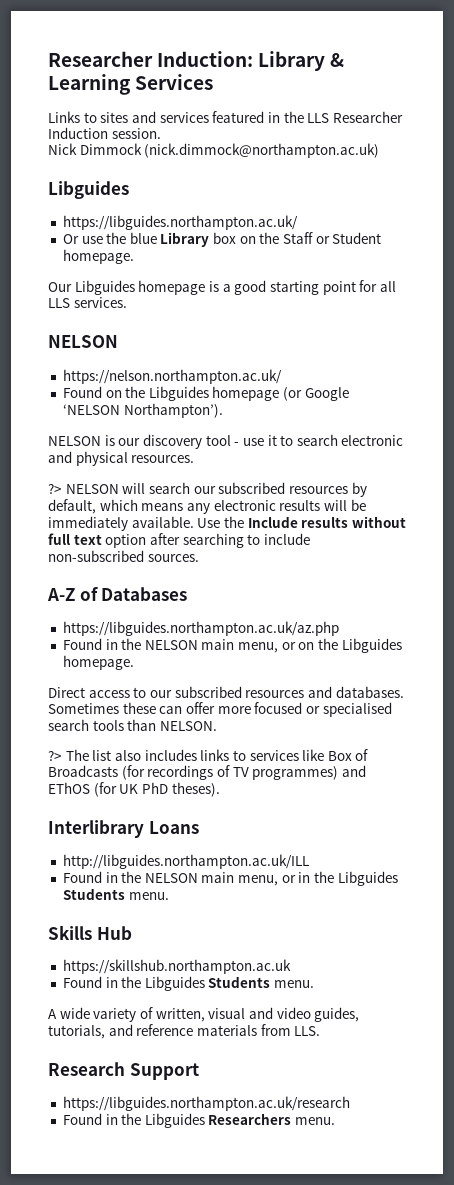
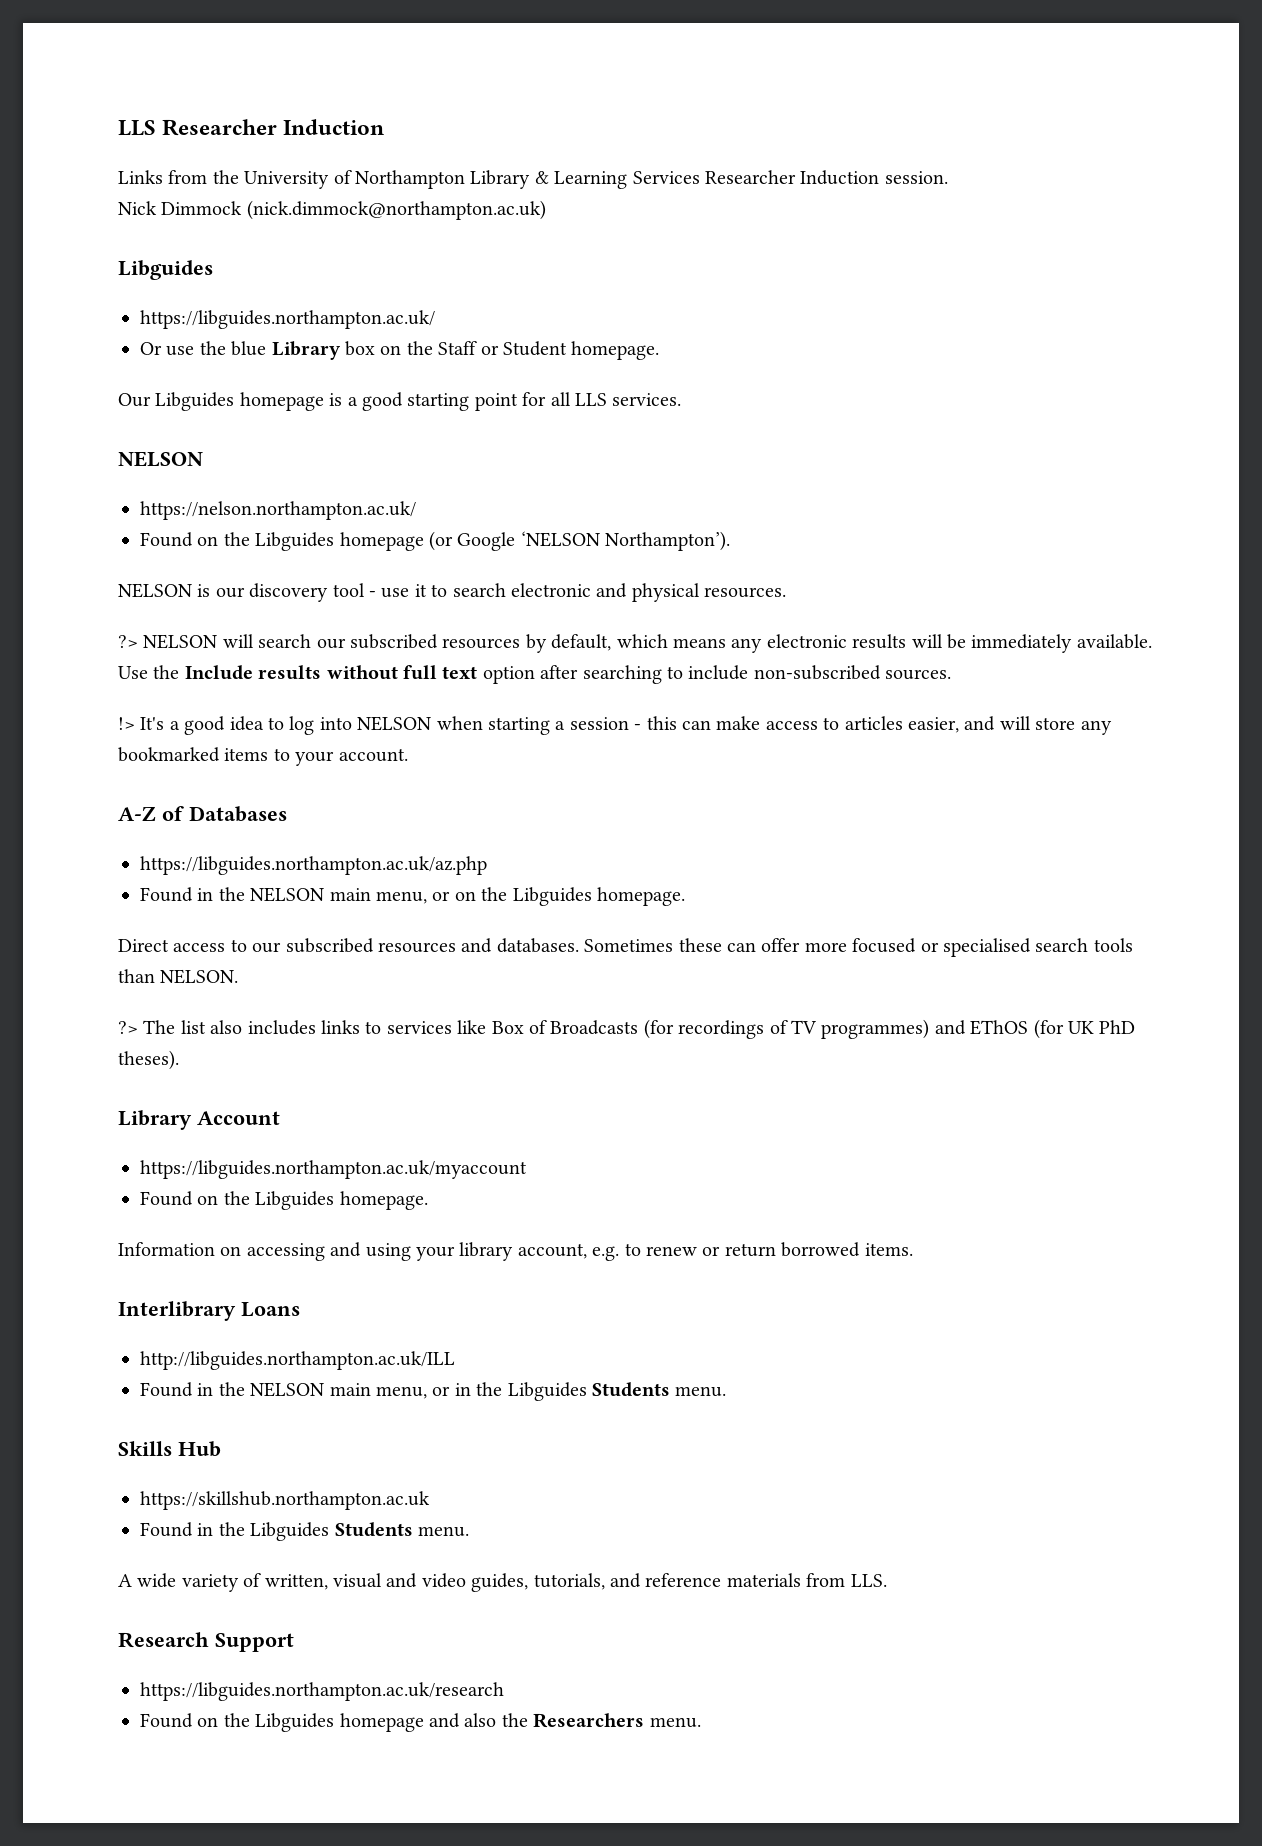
- Researcher Induction: Library & Learning Services
- Links to sites and services featured in the LLS Researcher Induction session.
+ LLS Researcher Induction
+ Links from the University of Northampton Library & Learning Services Researcher Induction session.
+ !> It's a good idea to log into NELSON when starting a session - this can make access to articles easier, and will store any bookmarked items to your account.
+ Library Account
+ https://libguides.northampton.ac.uk/myaccount
+ Found on the Libguides homepage.
+ Information on accessing and using your library account, e.g. to renew or return borrowed items.
- Found in the Libguides Researchers menu.
+ Found on the Libguides homepage and also the Researchers menu.

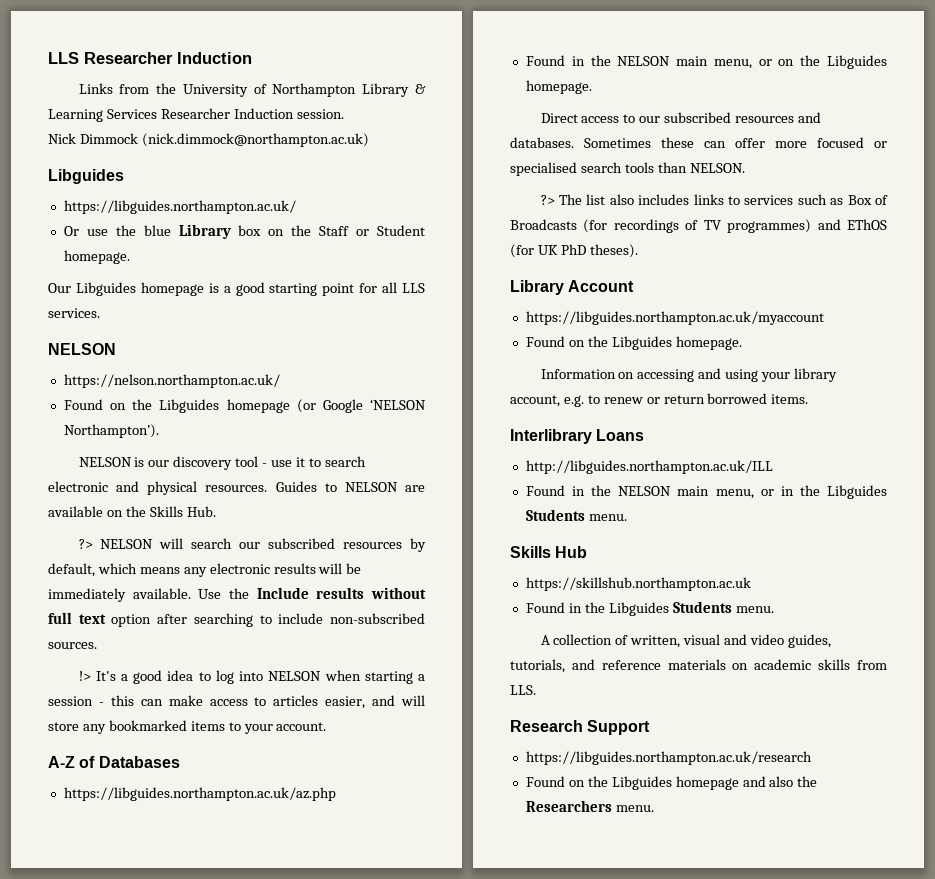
+ Guides to NELSON are available on the Skills Hub.
- ?> The list also includes links to services like Box of Broadcasts (for recordings of TV programmes) and EThOS (for UK PhD theses).
+ ?> The list also includes links to services such as Box of Broadcasts (for recordings of TV programmes) and EThOS (for UK PhD theses).
- A wide variety of written, visual and video guides, tutorials, and reference materials from LLS.
+ A collection of written, visual and video guides, tutorials, and reference materials on academic skills from LLS.

